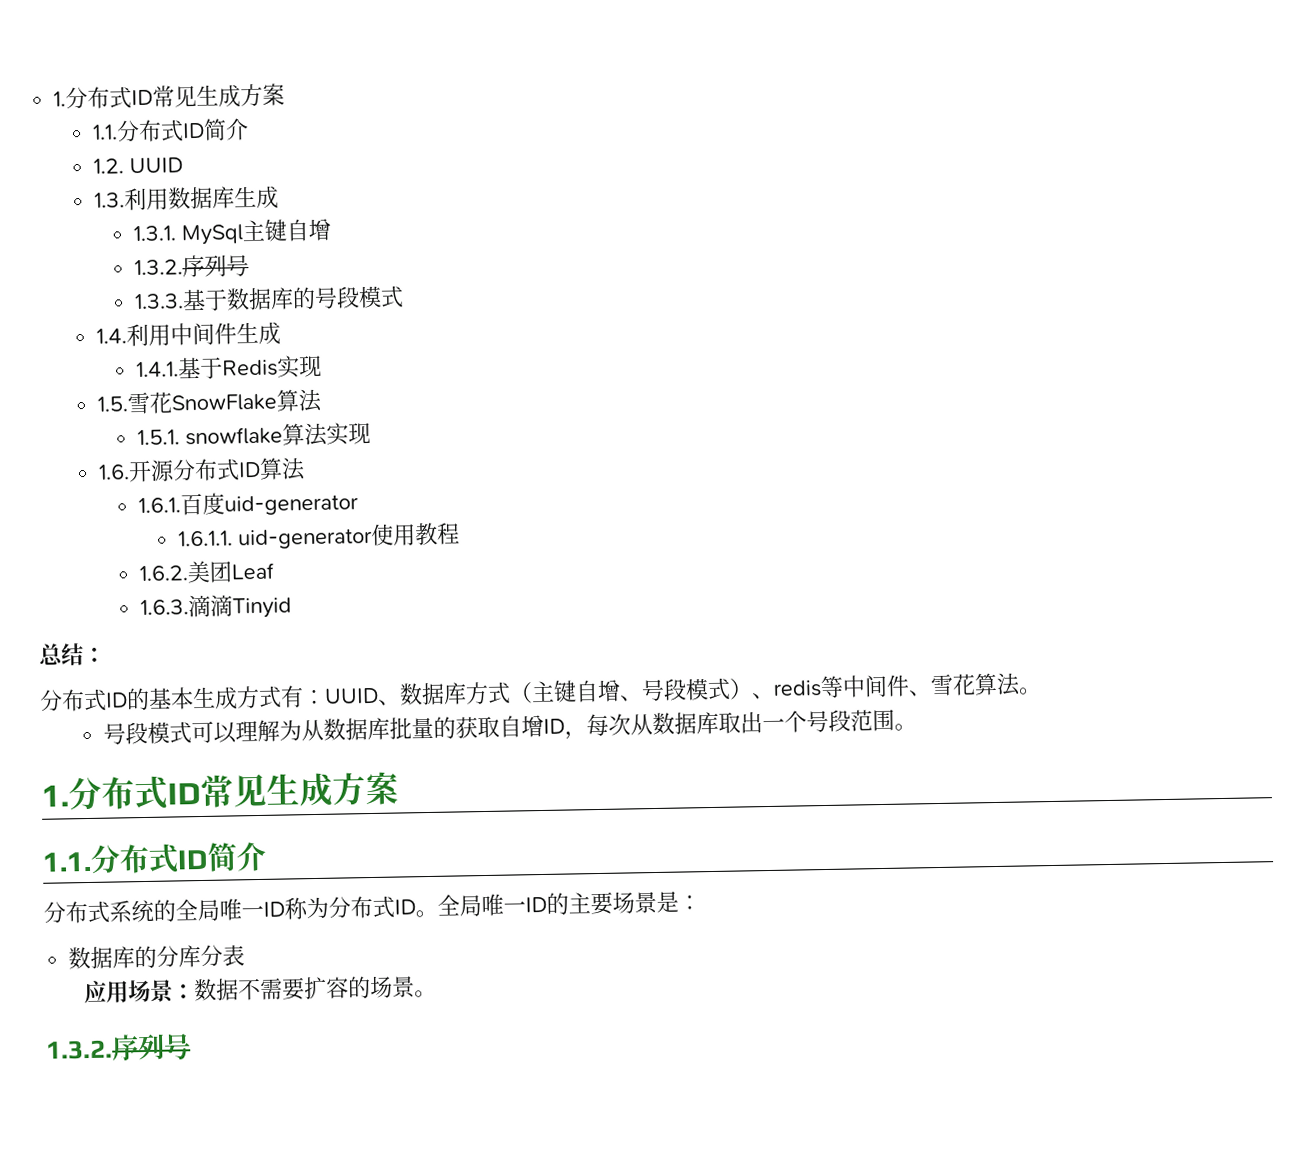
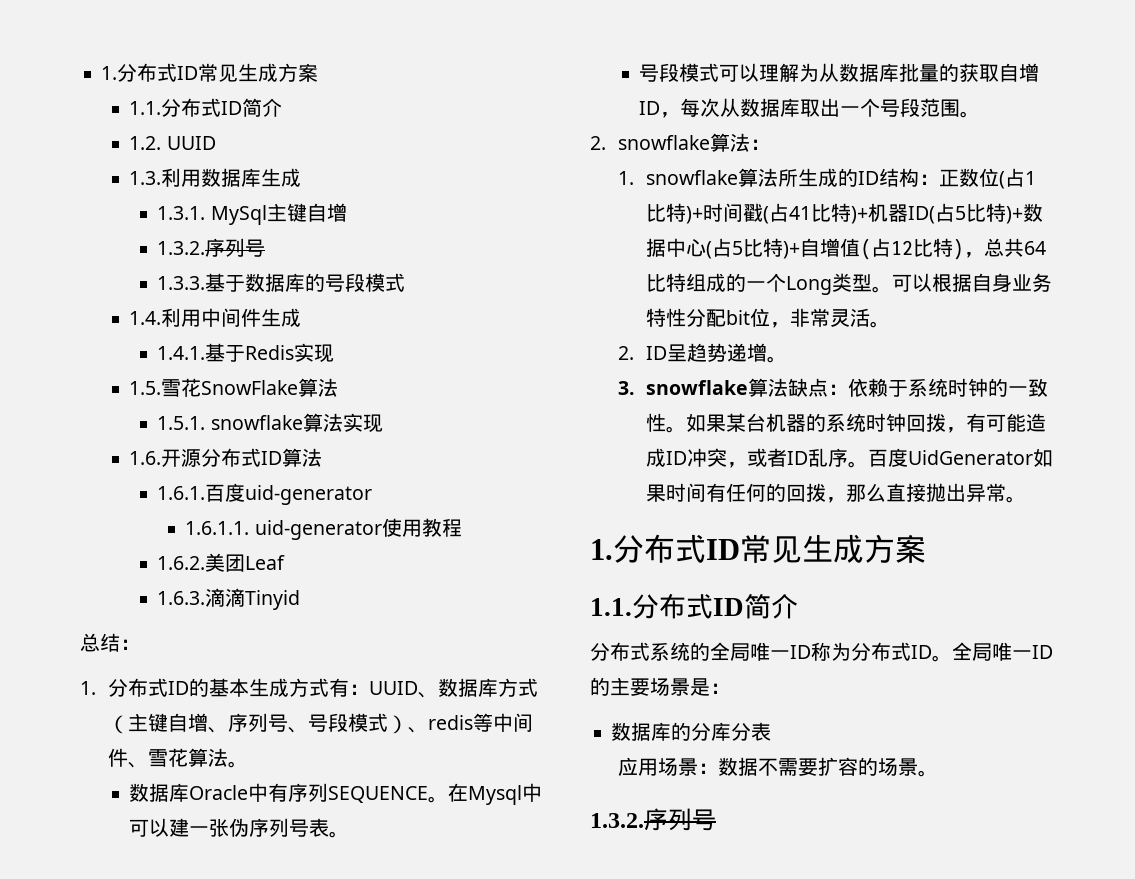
- 分布式ID的基本生成方式有：UUID、数据库方式（主键自增、号段模式）、redis等中间件、雪花算法。
+ 1.分布式ID的基本生成方式有：UUID、数据库方式（主键自增、序列号、号段模式）、redis等中间件、雪花算法。
+ 数据库Oracle中有序列SEQUENCE。在Mysql中可以建一张伪序列号表。
+ 2. snowflake算法：
+ 1. snowflake算法所生成的ID结构：正数位(占1比特)+时间戳(占41比特)+机器ID(占5比特)+数据中心(占5比特)+自增值(占12比特)，总共64比特组成的一个Long类型。可以根据自身业务特性分配bit位，非常灵活。
+ 2. ID呈趋势递增。
+ 3. snowflake算法缺点：依赖于系统时钟的一致性。如果某台机器的系统时钟回拨，有可能造成ID冲突，或者ID乱序。百度UidGenerator如果时间有任何的回拨，那么直接抛出异常。

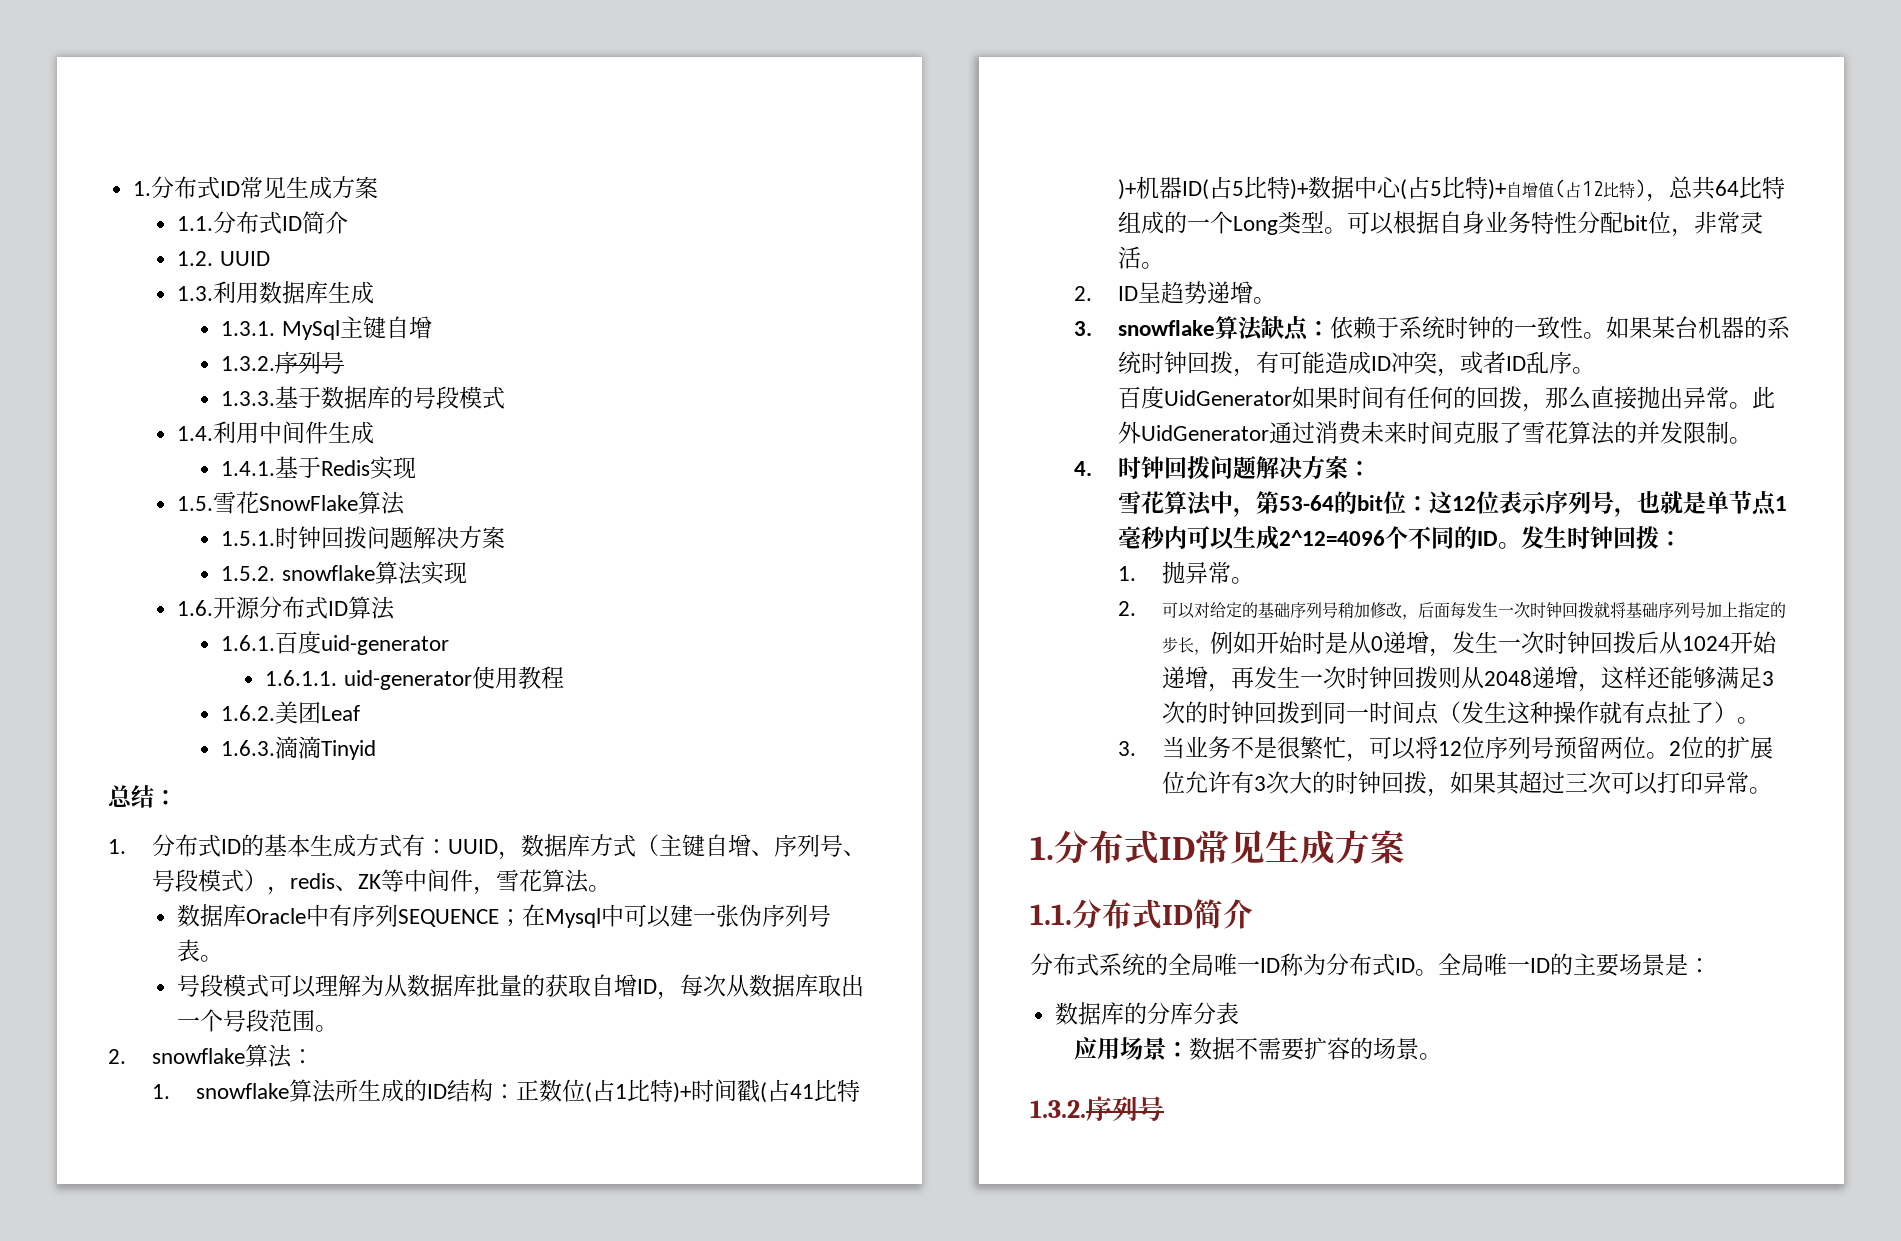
- 1.5.1. snowflake算法实现
+ 1.5.1.时钟回拨问题解决方案
+ 1.5.2. snowflake算法实现
- 1.分布式ID的基本生成方式有：UUID、数据库方式（主键自增、序列号、号段模式）、redis等中间件、雪花算法。
+ 1.分布式ID的基本生成方式有：UUID，数据库方式（主键自增、序列号、号段模式），redis、ZK等中间件，雪花算法。
- 数据库Oracle中有序列SEQUENCE。在Mysql中可以建一张伪序列号表。
+ 数据库Oracle中有序列SEQUENCE；在Mysql中可以建一张伪序列号表。
- 如果某台机器的系统时钟回拨，有可能造成ID冲突，或者ID乱序。百度UidGenerator如果时间有任何的回拨，那么直接抛出异常。
+ 如果某台机器的系统时钟回拨，有可能造成ID冲突，或者ID乱序。
+ 百度UidGenerator如果时间有任何的回拨，那么直接抛出异常。此外UidGenerator通过消费未来时间克服了雪花算法的并发限制。
+ 4.时钟回拨问题解决方案：
+ 雪花算法中，第53-64的bit位：这12位表示序列号，也就是单节点1毫秒内可以生成2^12=4096个不同的ID。发生时钟回拨：
+ 1.抛异常。
+ 2.可以对给定的基础序列号稍加修改，后面每发生一次时钟回拨就将基础序列号加上指定的步长，例如开始时是从0递增，发生一次时钟回拨后从1024开始递增，再发生一次时钟回拨则从2048递增，这样还能够满足3次的时钟回拨到同一时间点（发生这种操作就有点扯了）。
+ 3.当业务不是很繁忙，可以将12位序列号预留两位。2位的扩展位允许有3次大的时钟回拨，如果其超过三次可以打印异常。

